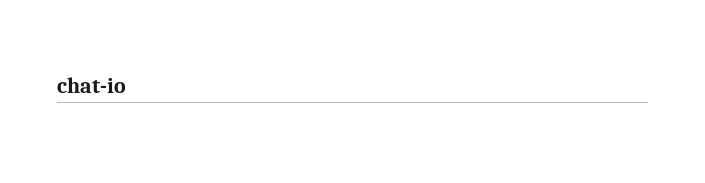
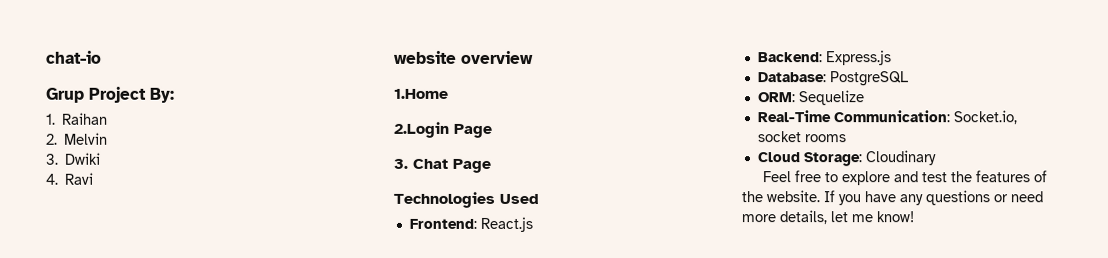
+ Grup Project By:
+ 1. Raihan
+ 2. Melvin
+ 3. Dwiki
+ 4. Ravi
+ website overview
+ 1.Home
+ 2.Login Page
+ 3. Chat Page
+ Technologies Used
+ Frontend: React.js
+ Backend: Express.js
+ Database: PostgreSQL
+ ORM: Sequelize
+ Real-Time Communication: Socket.io, socket rooms
+ Cloud Storage: Cloudinary
+ Feel free to explore and test the features of the website. If you have any questions or need more details, let me know!

